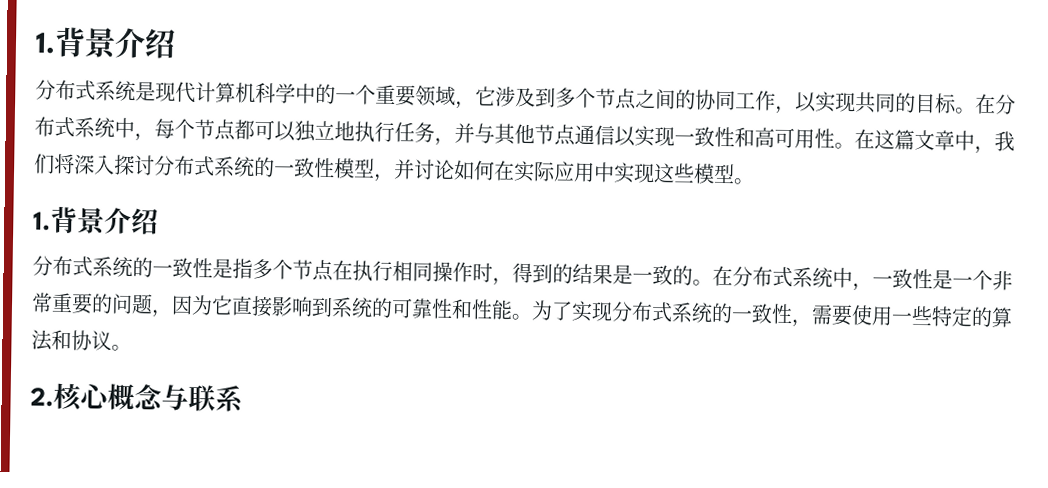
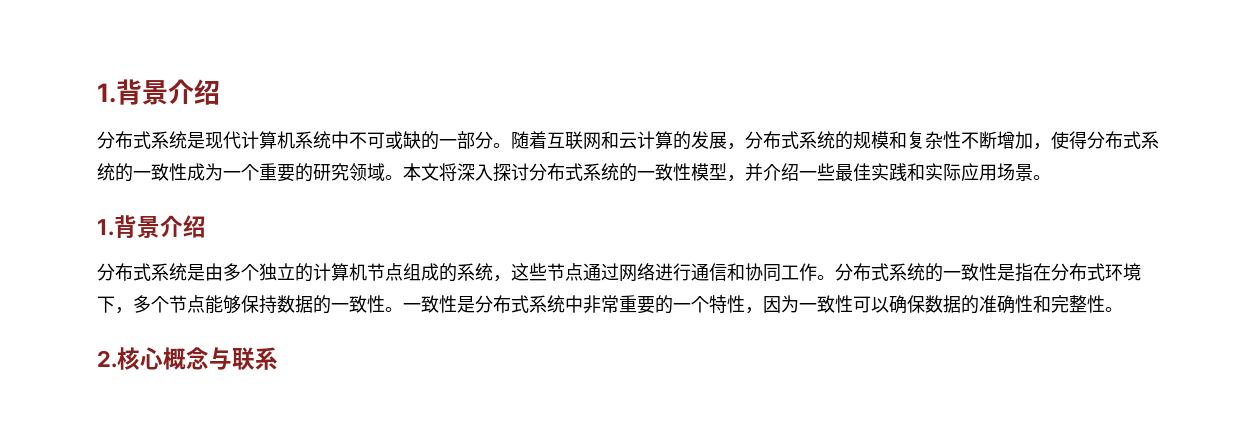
- 分布式系统是现代计算机科学中的一个重要领域，它涉及到多个节点之间的协同工作，以实现共同的目标。在分布式系统中，每个节点都可以独立地执行任务，并与其他节点通信以实现一致性和高可用性。在这篇文章中，我们将深入探讨分布式系统的一致性模型，并讨论如何在实际应用中实现这些模型。
+ 分布式系统是现代计算机系统中不可或缺的一部分。随着互联网和云计算的发展，分布式系统的规模和复杂性不断增加，使得分布式系统的一致性成为一个重要的研究领域。本文将深入探讨分布式系统的一致性模型，并介绍一些最佳实践和实际应用场景。
- 分布式系统的一致性是指多个节点在执行相同操作时，得到的结果是一致的。在分布式系统中，一致性是一个非常重要的问题，因为它直接影响到系统的可靠性和性能。为了实现分布式系统的一致性，需要使用一些特定的算法和协议。
+ 分布式系统是由多个独立的计算机节点组成的系统，这些节点通过网络进行通信和协同工作。分布式系统的一致性是指在分布式环境下，多个节点能够保持数据的一致性。一致性是分布式系统中非常重要的一个特性，因为一致性可以确保数据的准确性和完整性。

